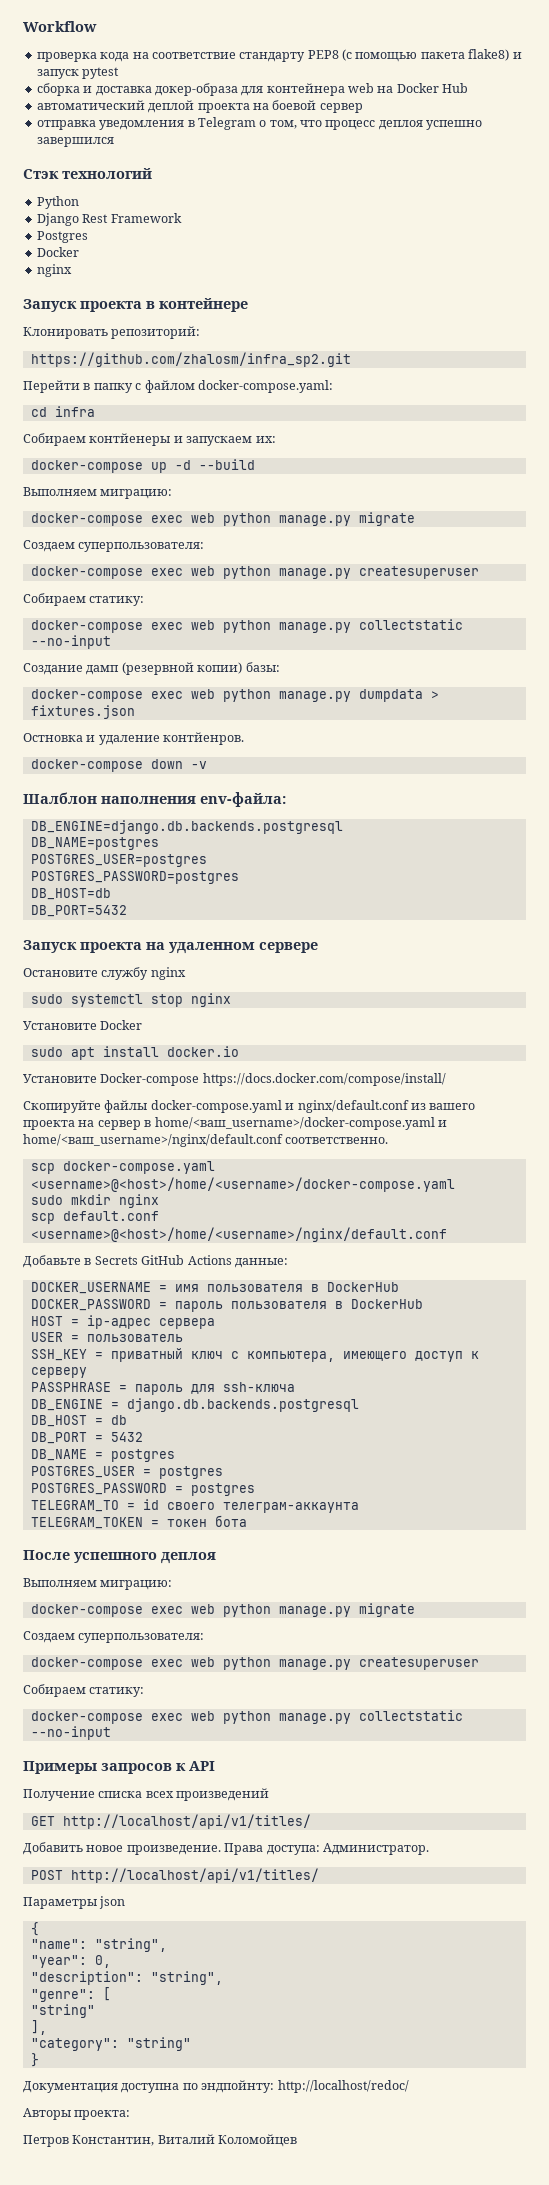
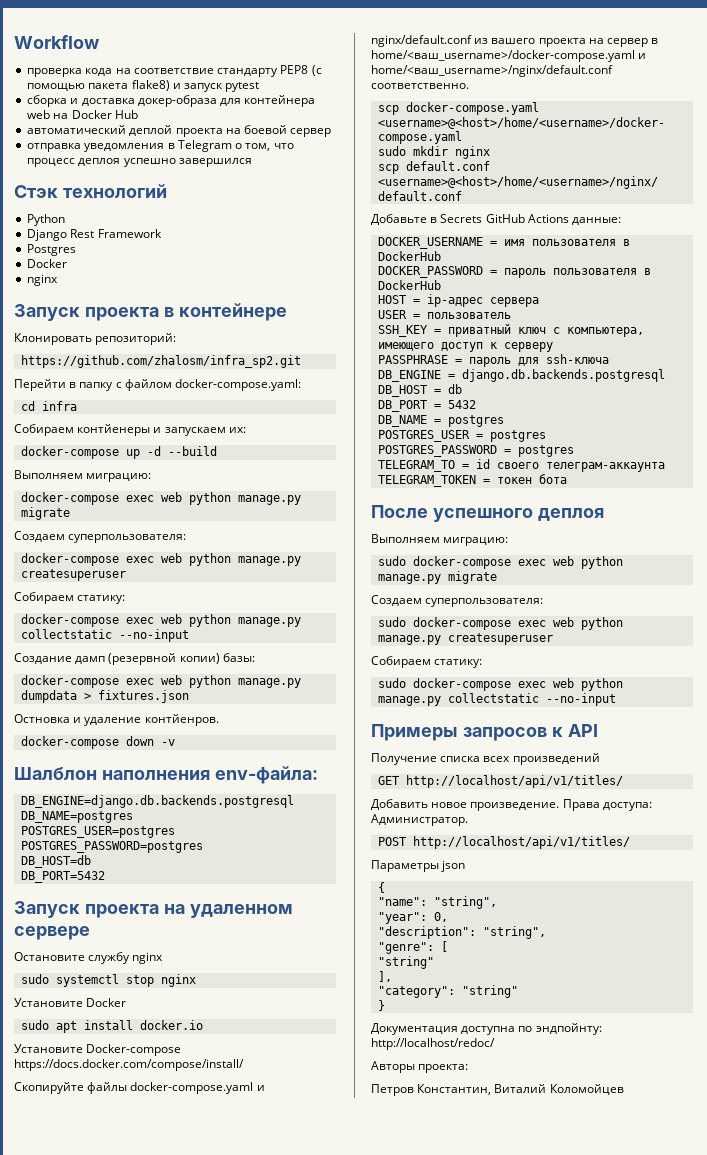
  После успешного деплоя
  Выполняем миграцию:
- docker-compose exec web python manage.py migrate
+ sudo docker-compose exec web python manage.py migrate
  Создаем суперпользователя:
- docker-compose exec web python manage.py createsuperuser
+ sudo docker-compose exec web python manage.py createsuperuser
  Собираем статику:
- docker-compose exec web python manage.py collectstatic --no-input
+ sudo docker-compose exec web python manage.py collectstatic --no-input

